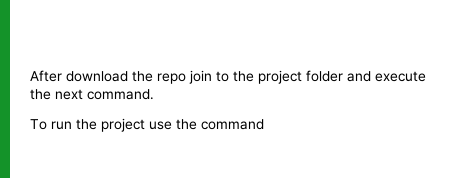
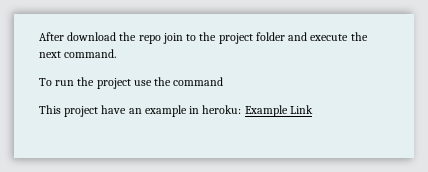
+ This project have an example in heroku: Example Link

